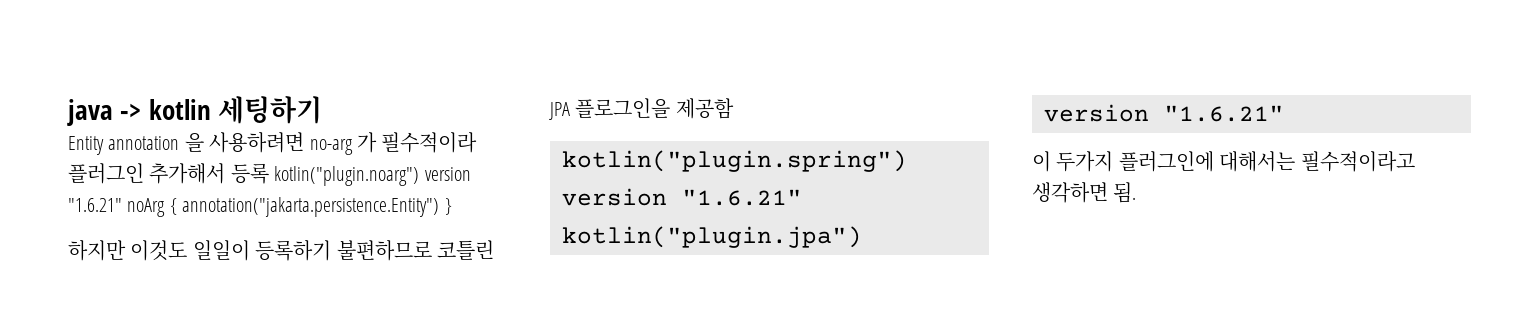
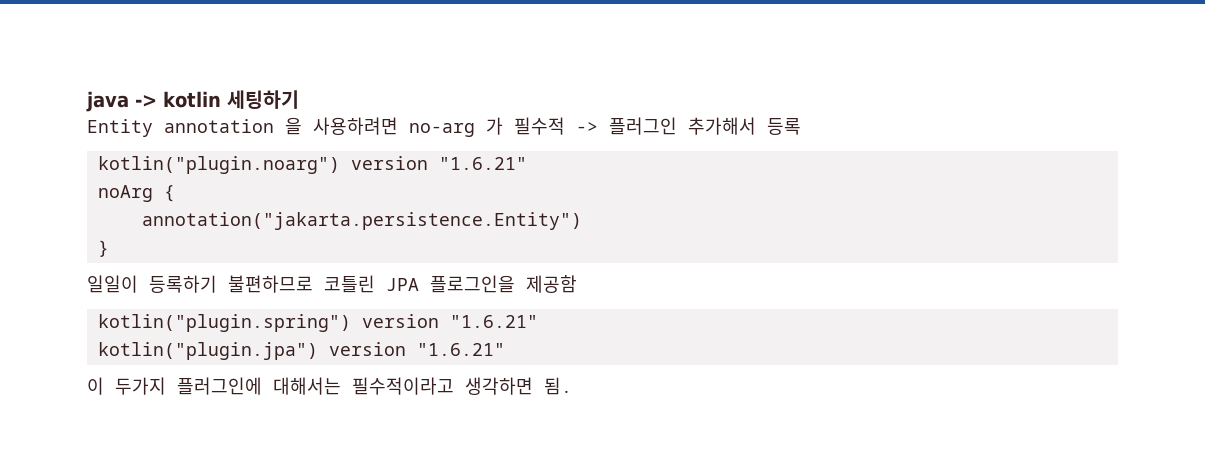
- Entity annotation 을 사용하려면 no-arg 가 필수적이라 플러그인 추가해서 등록 kotlin("plugin.noarg") version "1.6.21" noArg { annotation("jakarta.persistence.Entity") }
+ Entity annotation 을 사용하려면 no-arg 가 필수적 -> 플러그인 추가해서 등록
+ kotlin("plugin.noarg") version "1.6.21"
+ noArg {
+ annotation("jakarta.persistence.Entity")
+ }
- 하지만 이것도 일일이 등록하기 불편하므로 코틀린 JPA 플로그인을 제공함
+ 일일이 등록하기 불편하므로 코틀린 JPA 플로그인을 제공함

